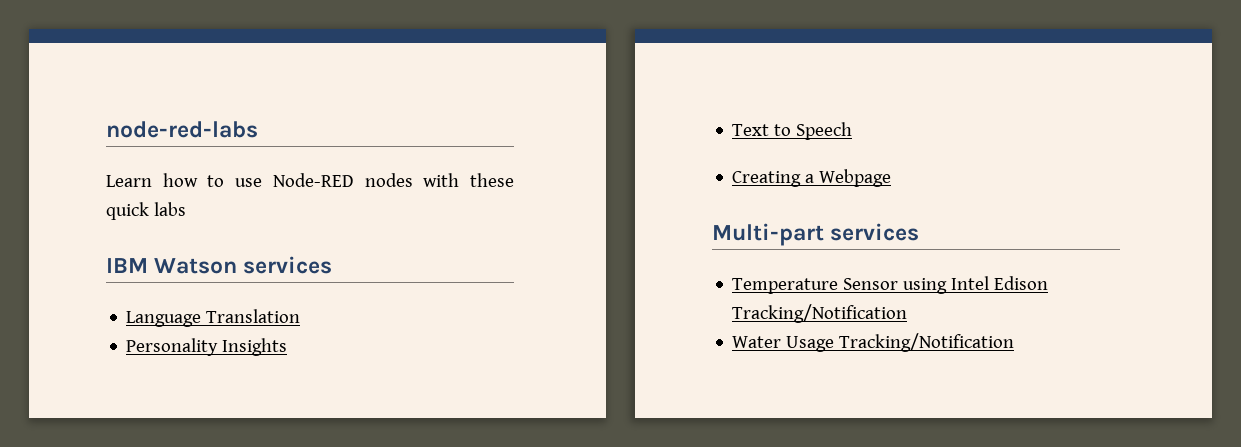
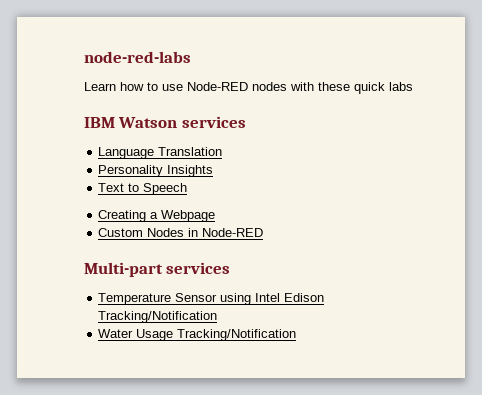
+ Custom Nodes in Node-RED

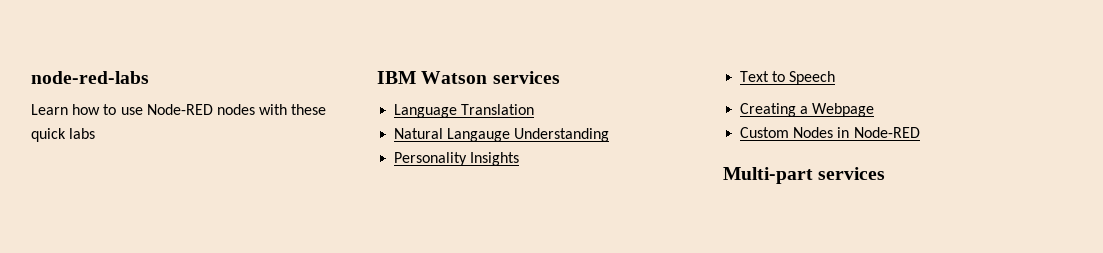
+ Natural Langauge Understanding
- Temperature Sensor using Intel Edison Tracking/Notification
- Water Usage Tracking/Notification

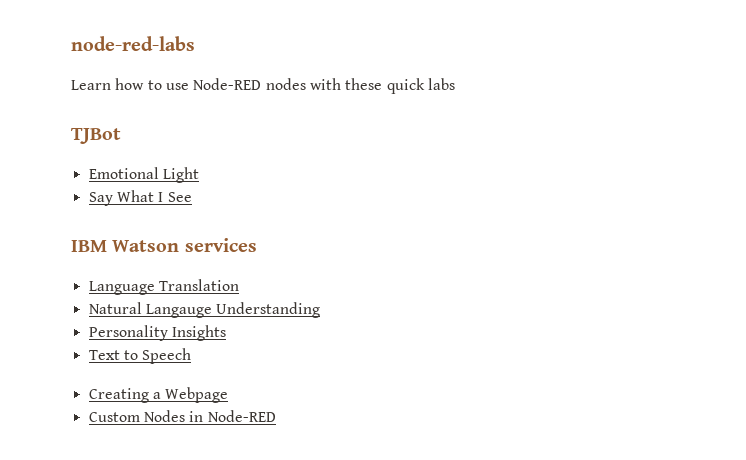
+ TJBot
+ Emotional Light
+ Say What I See
- Multi-part services

